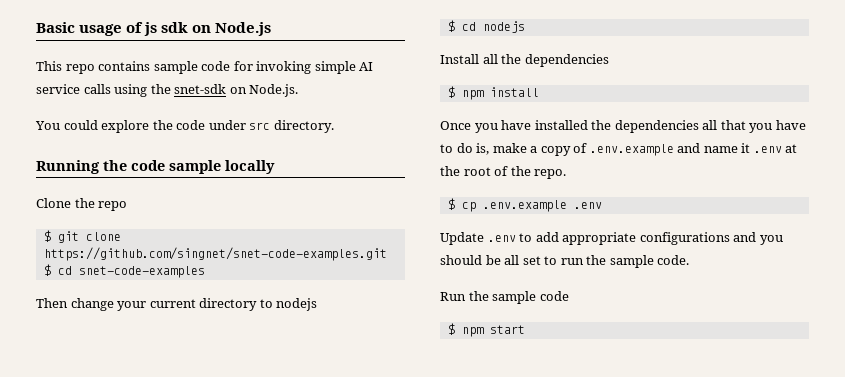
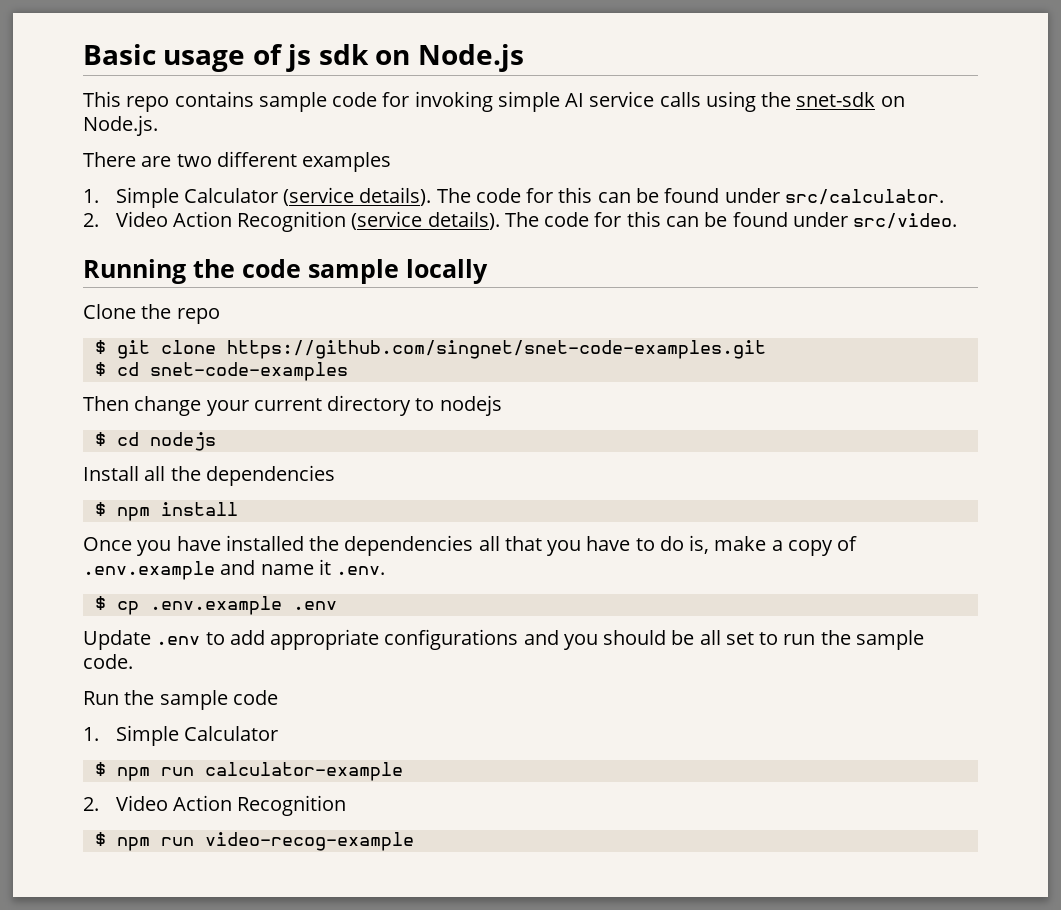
- You could explore the code under src directory.
+ There are two different examples
+ 1. Simple Calculator (service details). The code for this can be found under src/calculator.
+ 2. Video Action Recognition (service details). The code for this can be found under src/video.
- Once you have installed the dependencies all that you have to do is, make a copy of .env.example and name it .env at the root of the repo.
+ Once you have installed the dependencies all that you have to do is, make a copy of .env.example and name it .env.
  Run the sample code
- $ npm start
+ 1. Simple Calculator
+ $ npm run calculator-example
+ 2. Video Action Recognition
+ $ npm run video-recog-example

